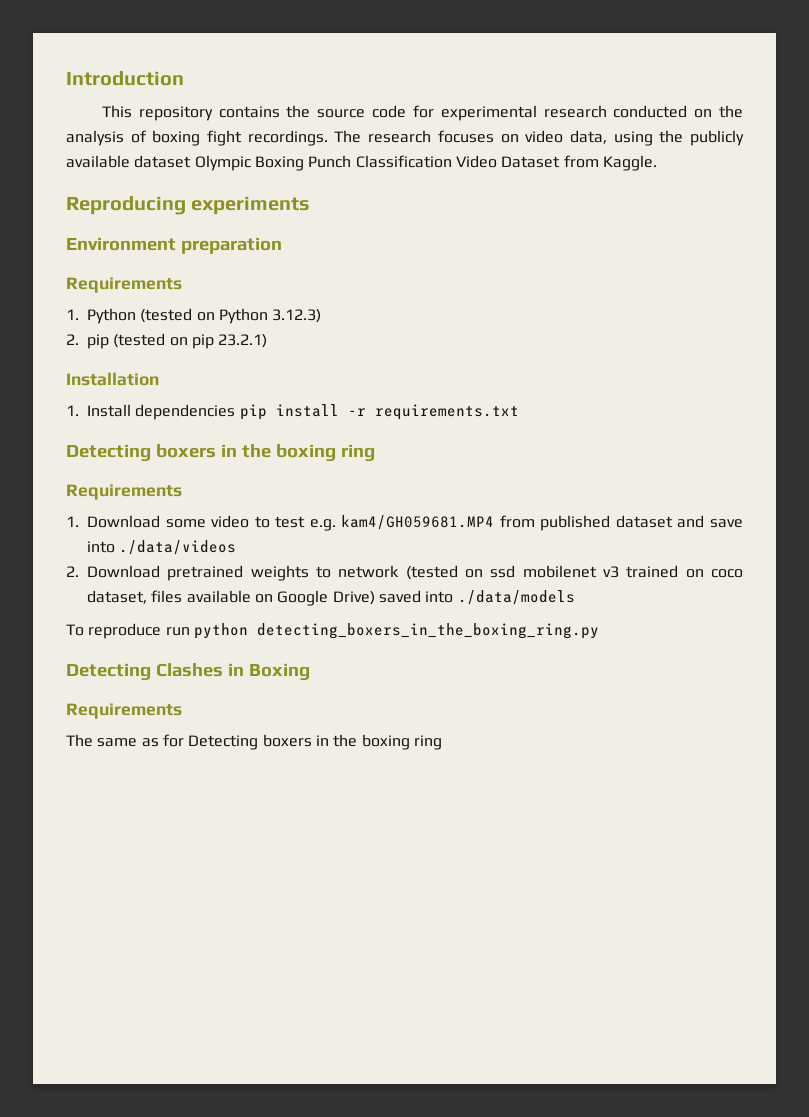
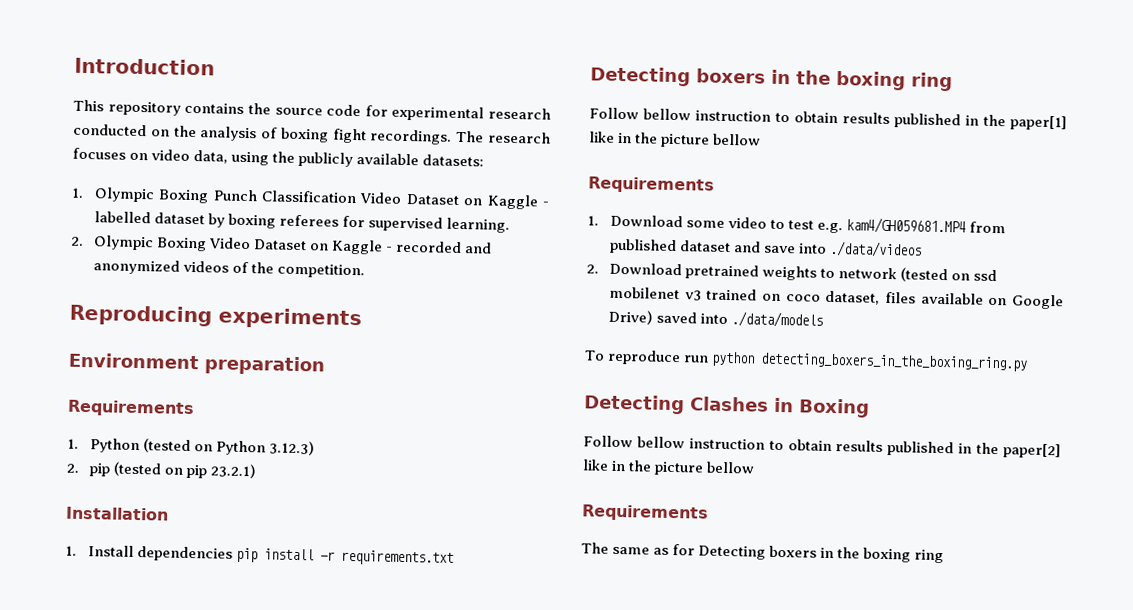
- The research focuses on video data, using the publicly available dataset Olympic Boxing Punch Classification Video Dataset from Kaggle.
+ The research focuses on video data, using the publicly available datasets:
+ 1. Olympic Boxing Punch Classification Video Dataset on Kaggle - labelled dataset by boxing referees for supervised learning.
+ 2. Olympic Boxing Video Dataset on Kaggle - recorded and anonymized videos of the competition.
+ Follow bellow instruction to obtain results published in the paper[1] like in the picture bellow
+ Follow bellow instruction to obtain results published in the paper[2] like in the picture bellow

